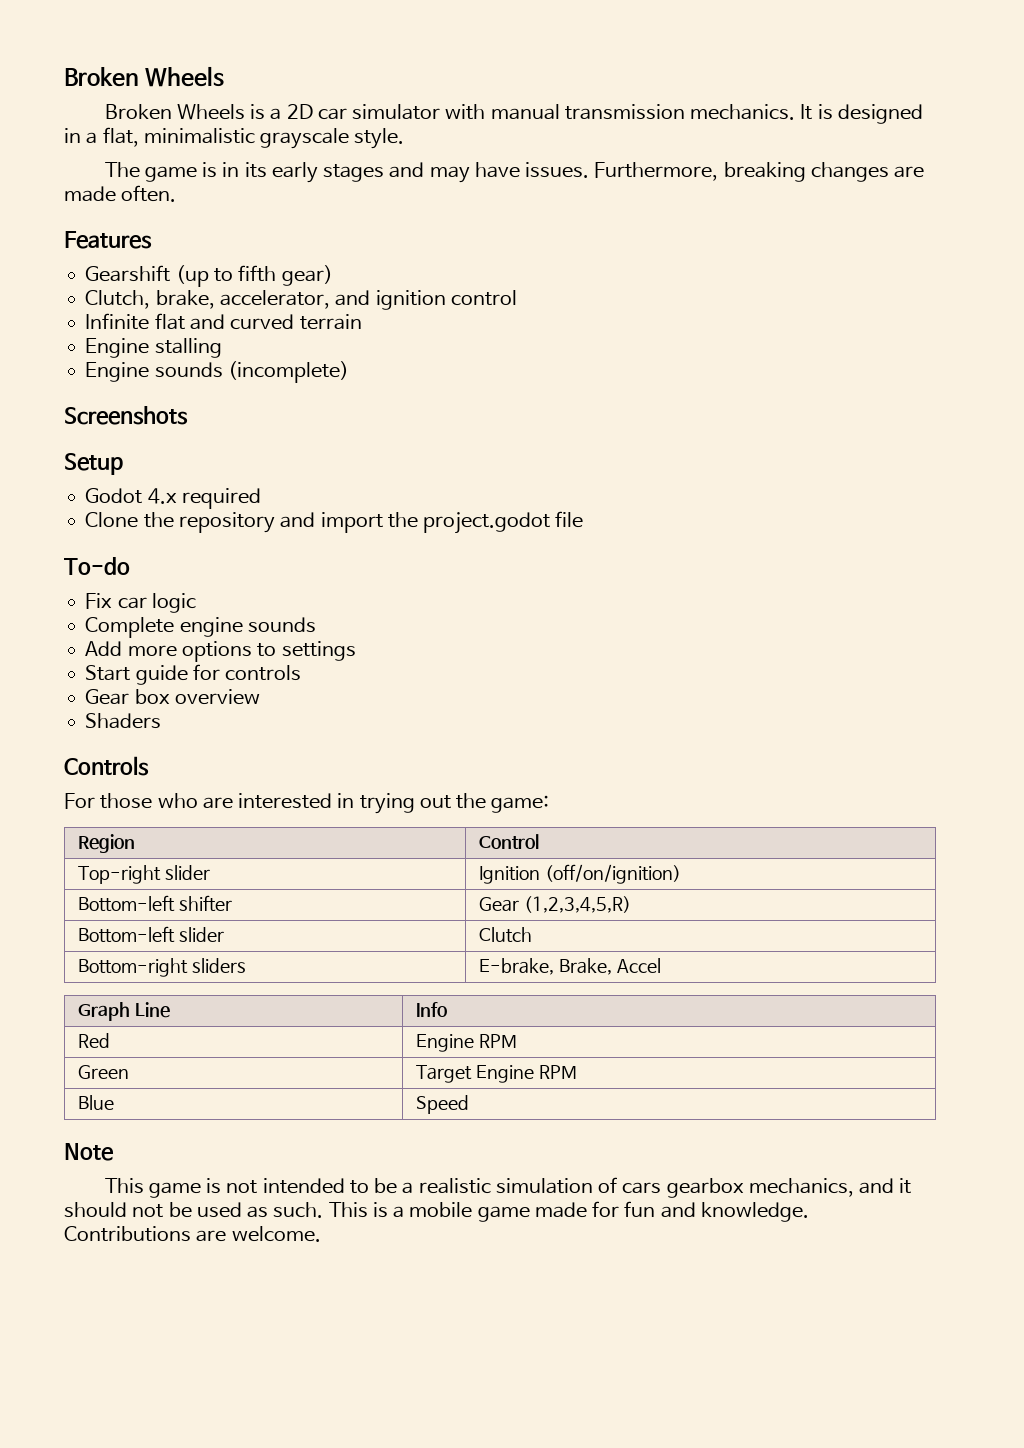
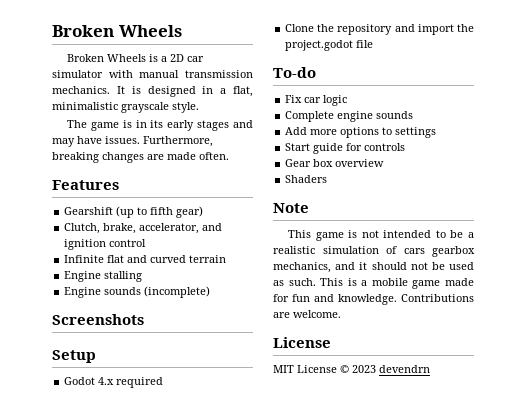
- Controls
- For those who are interested in trying out the game:
- Region | Control
- Top-right slider | Ignition (off/on/ignition)
- Bottom-left shifter | Gear (1,2,3,4,5,R)
- Bottom-left slider | Clutch
- Bottom-right sliders | E-brake, Brake, Accel
- Graph Line | Info
- Red | Engine RPM
- Green | Target Engine RPM
- Blue | Speed
  Contributions are welcome.
+ License
+ MIT License © 2023 devendrn

